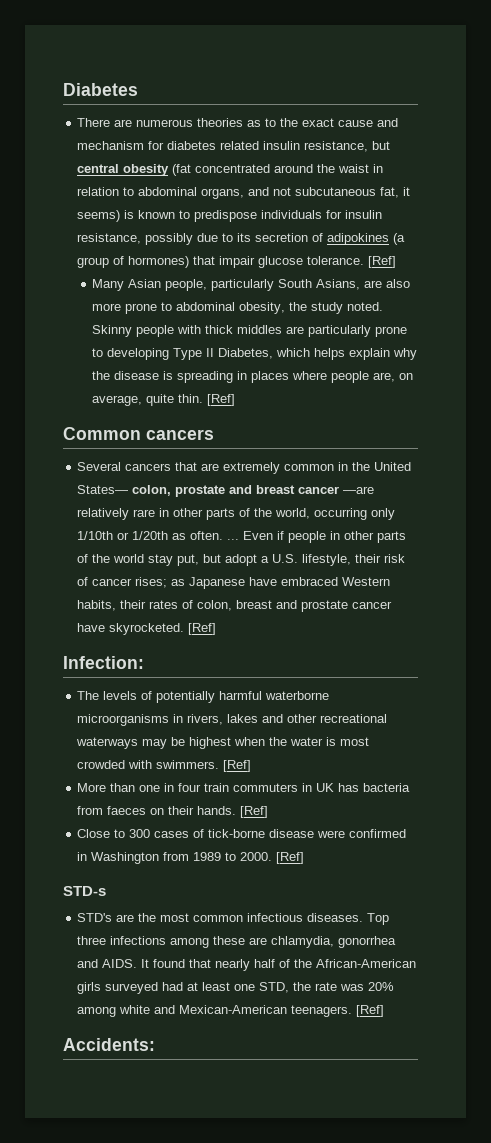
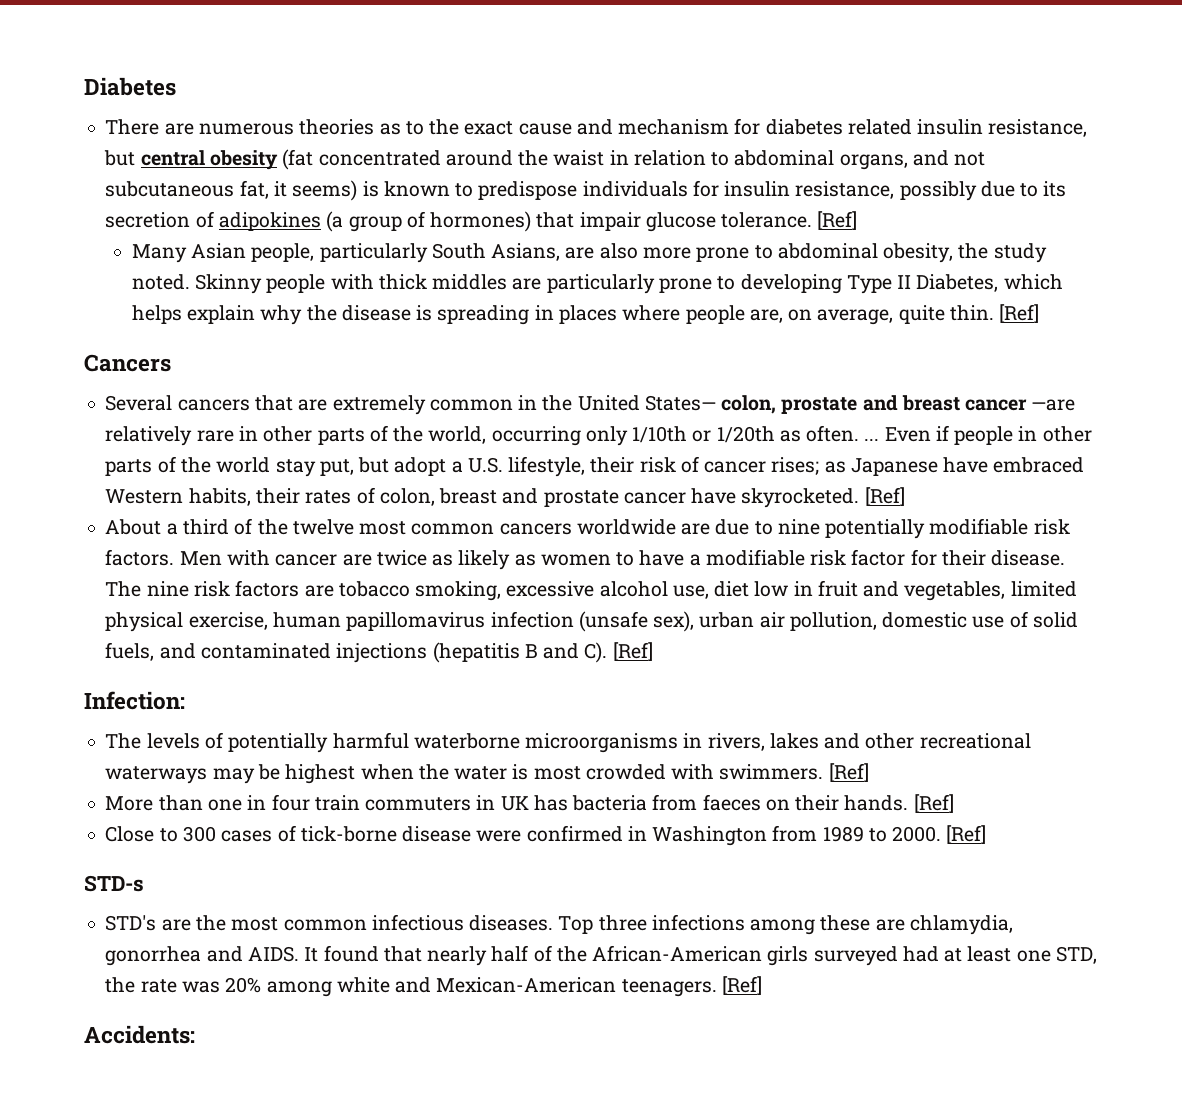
- Common cancers
+ Cancers
+ About a third of the twelve most common cancers worldwide are due to nine potentially modifiable risk factors. Men with cancer are twice as likely as women to have a modifiable risk factor for their disease. The nine risk factors are tobacco smoking, excessive alcohol use, diet low in fruit and vegetables, limited physical exercise, human papillomavirus infection (unsafe sex), urban air pollution, domestic use of solid fuels, and contaminated injections (hepatitis B and C). [Ref]

